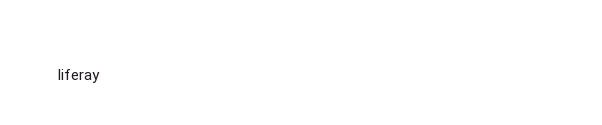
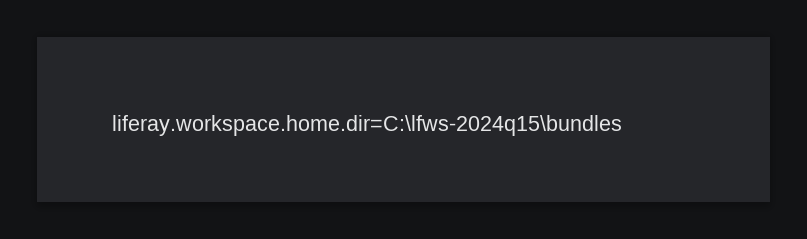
- liferay
+ liferay.workspace.home.dir=C:\lfws-2024q15\bundles

